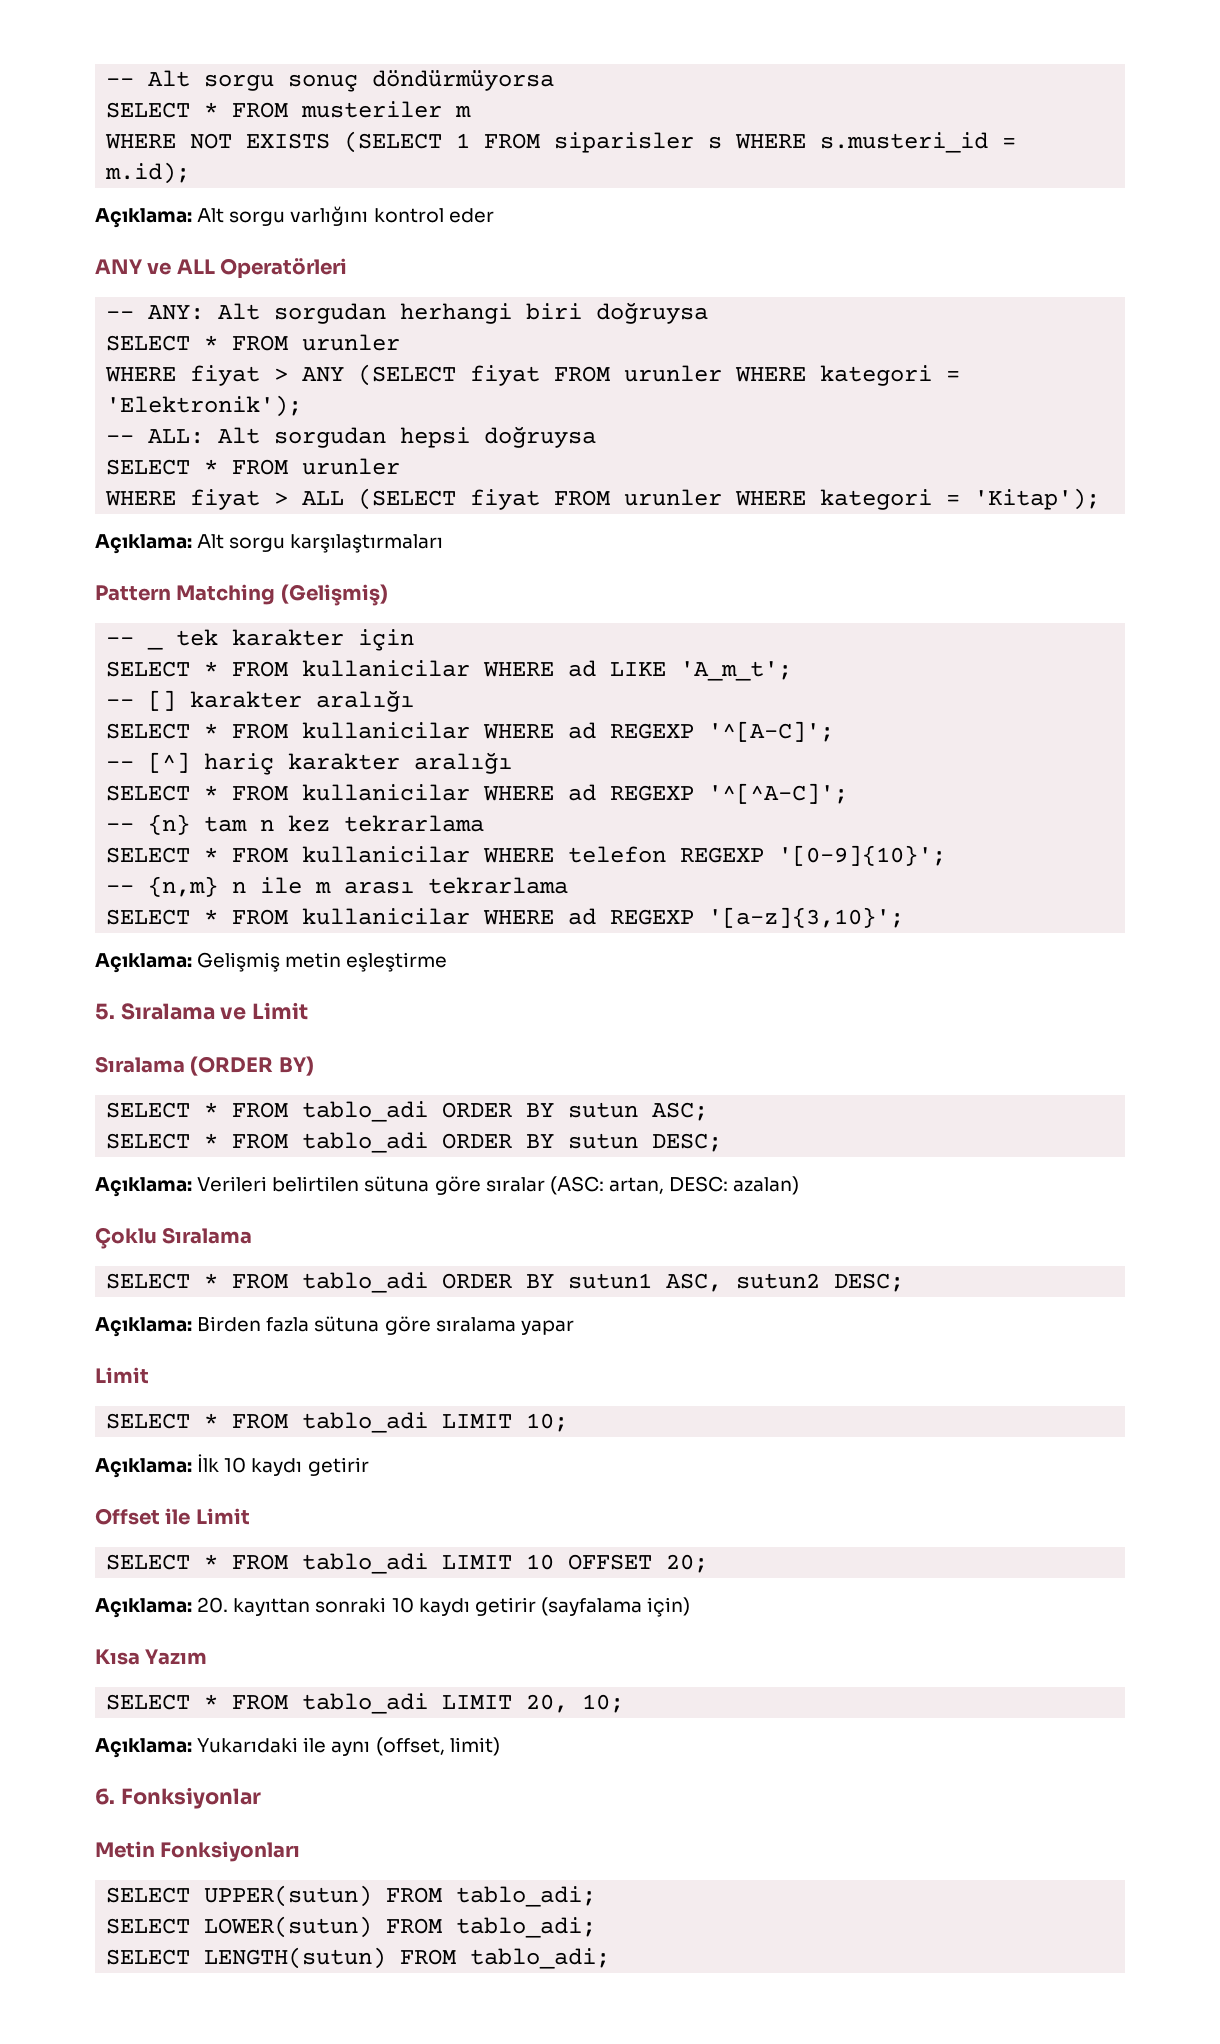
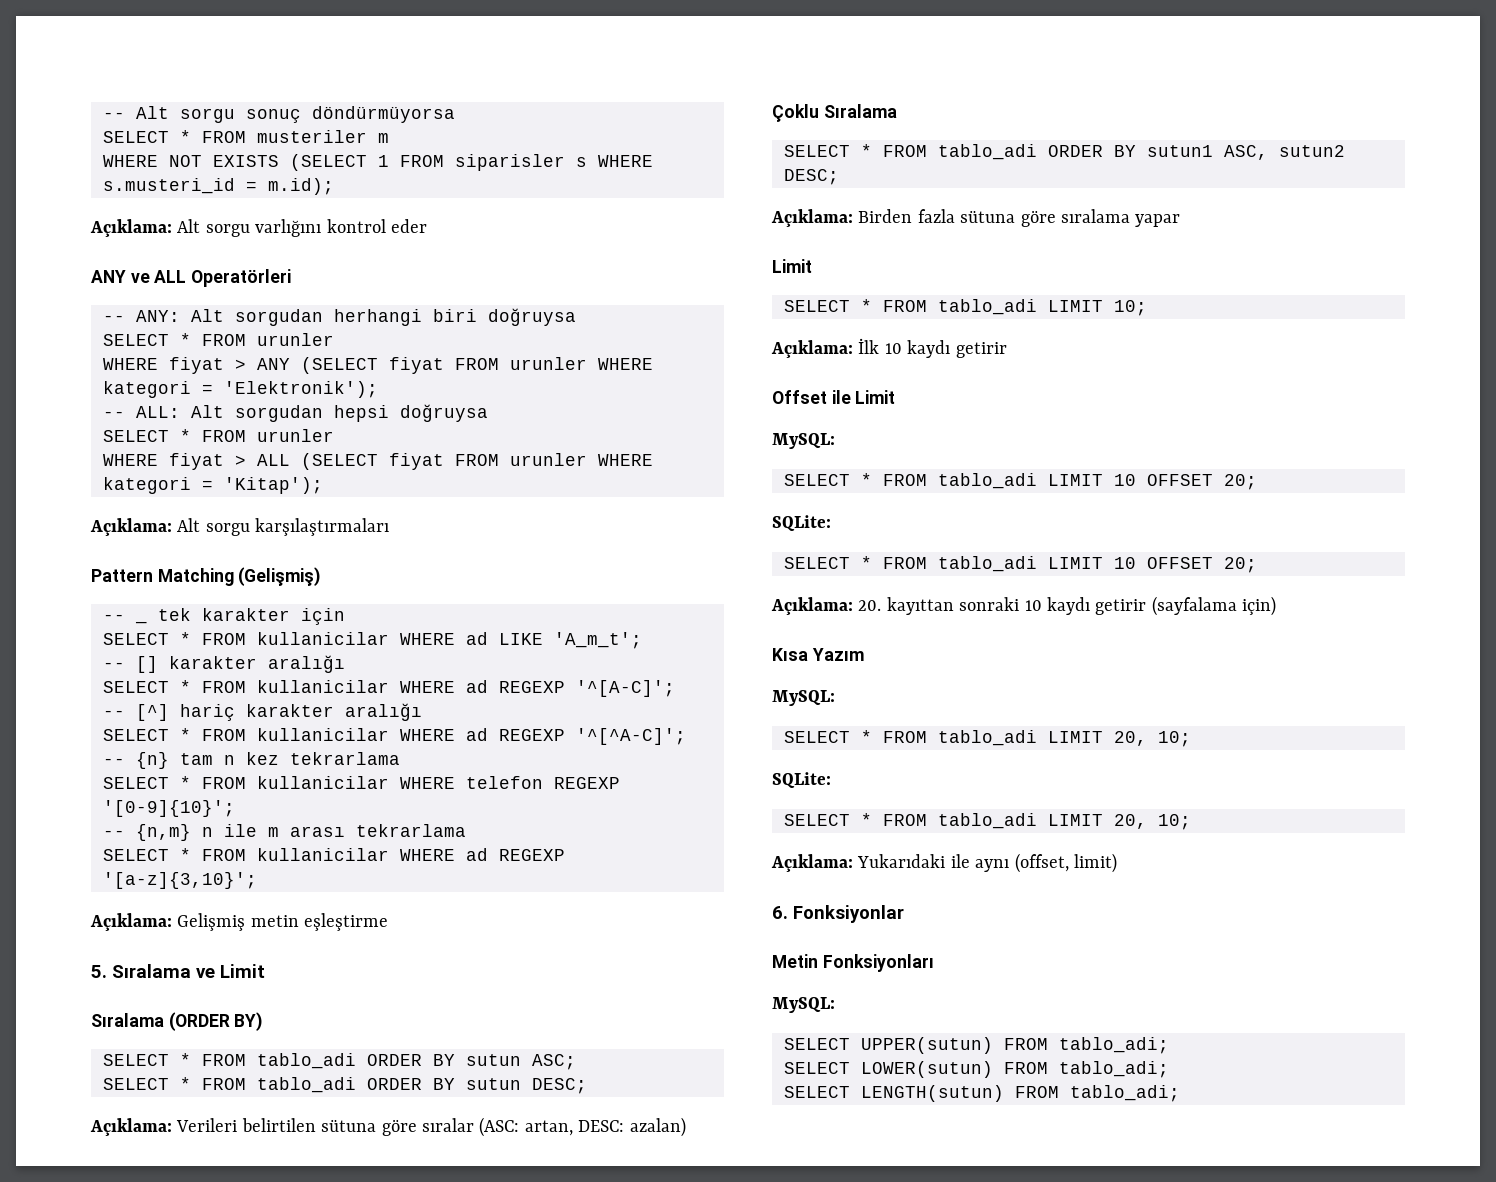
  Offset ile Limit
+ MySQL:
+ SELECT * FROM tablo_adi LIMIT 10 OFFSET 20;
+ SQLite:
  Kısa Yazım
+ MySQL:
+ SELECT * FROM tablo_adi LIMIT 20, 10;
+ SQLite:
  Metin Fonksiyonları
+ MySQL:

